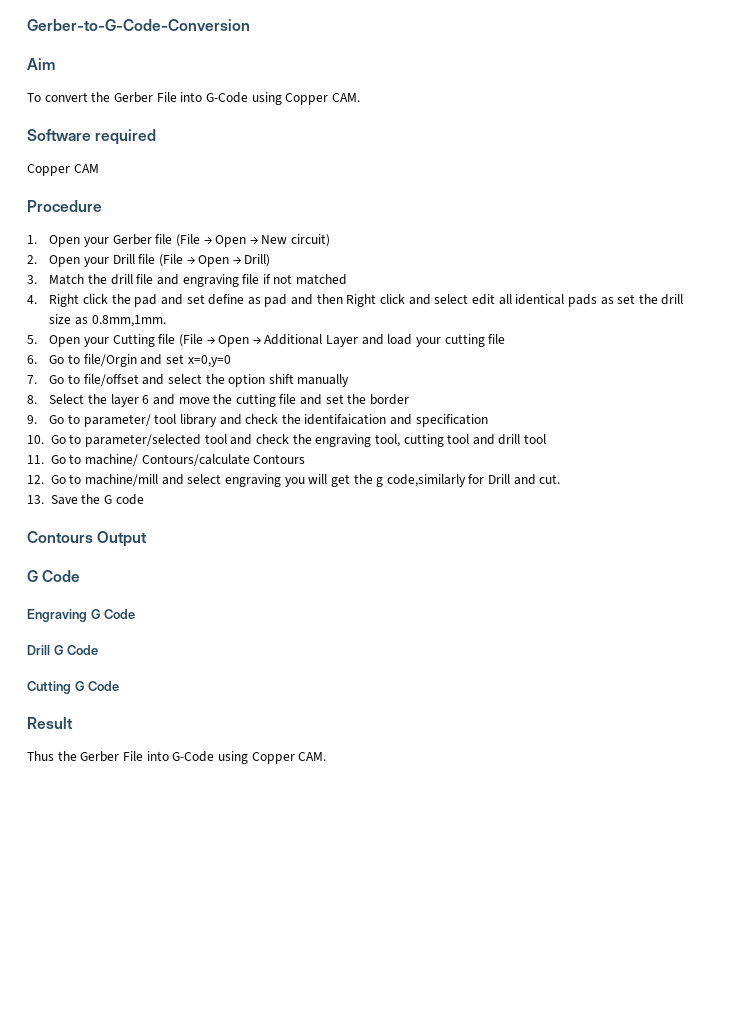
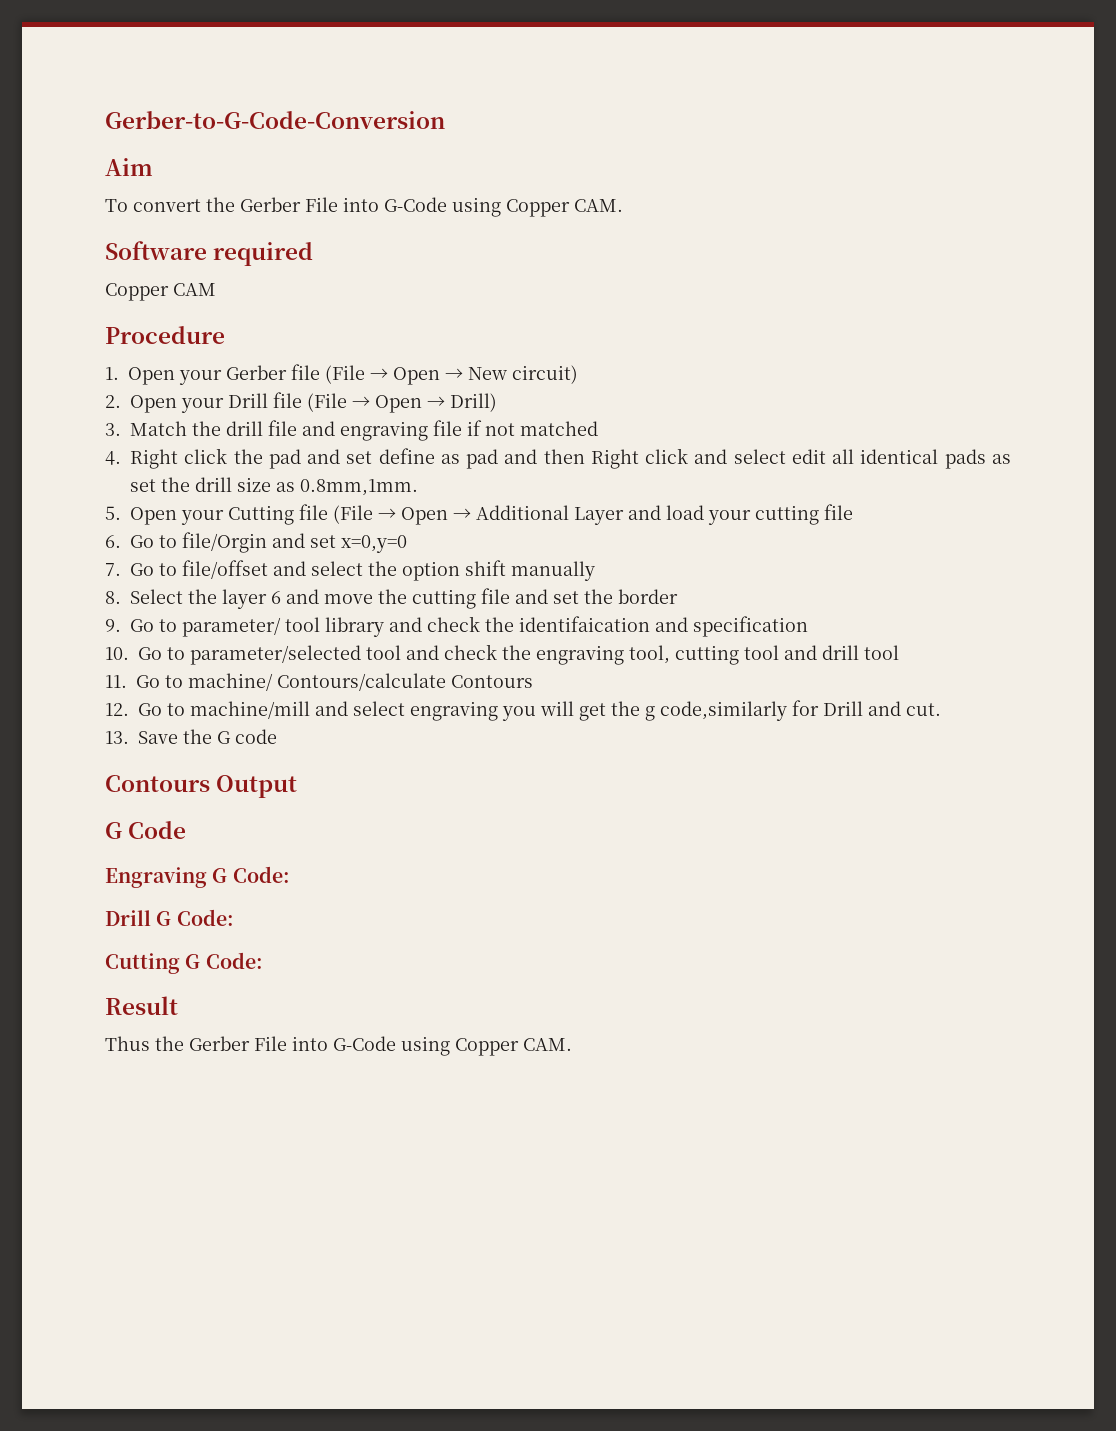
- Engraving G Code
+ Engraving G Code:
- Drill G Code
+ Drill G Code:
- Cutting G Code
+ Cutting G Code:

